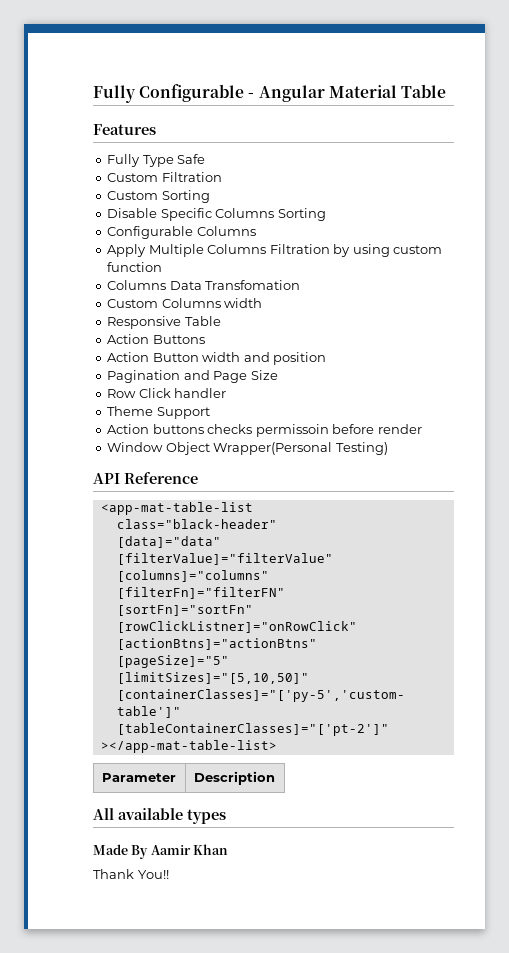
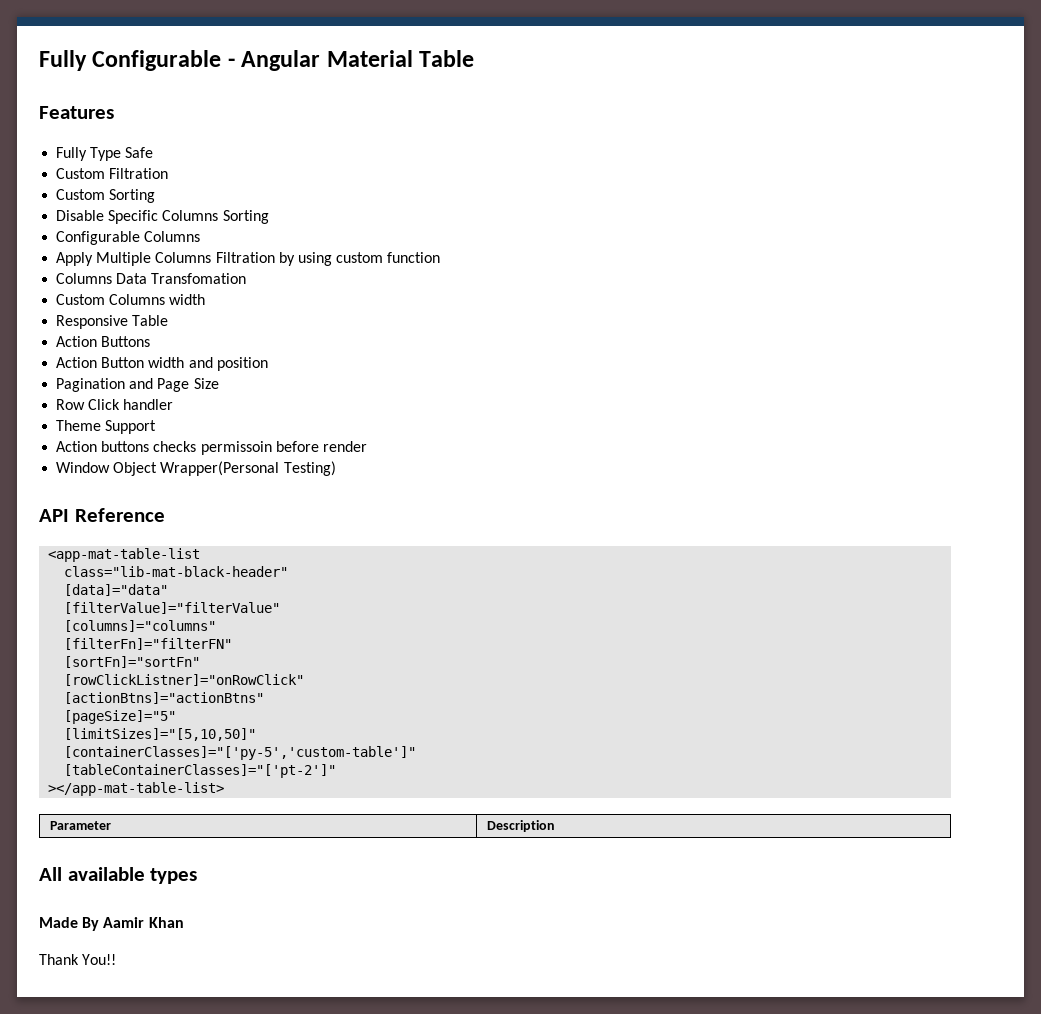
- class="black-header"
+ class="lib-mat-black-header"

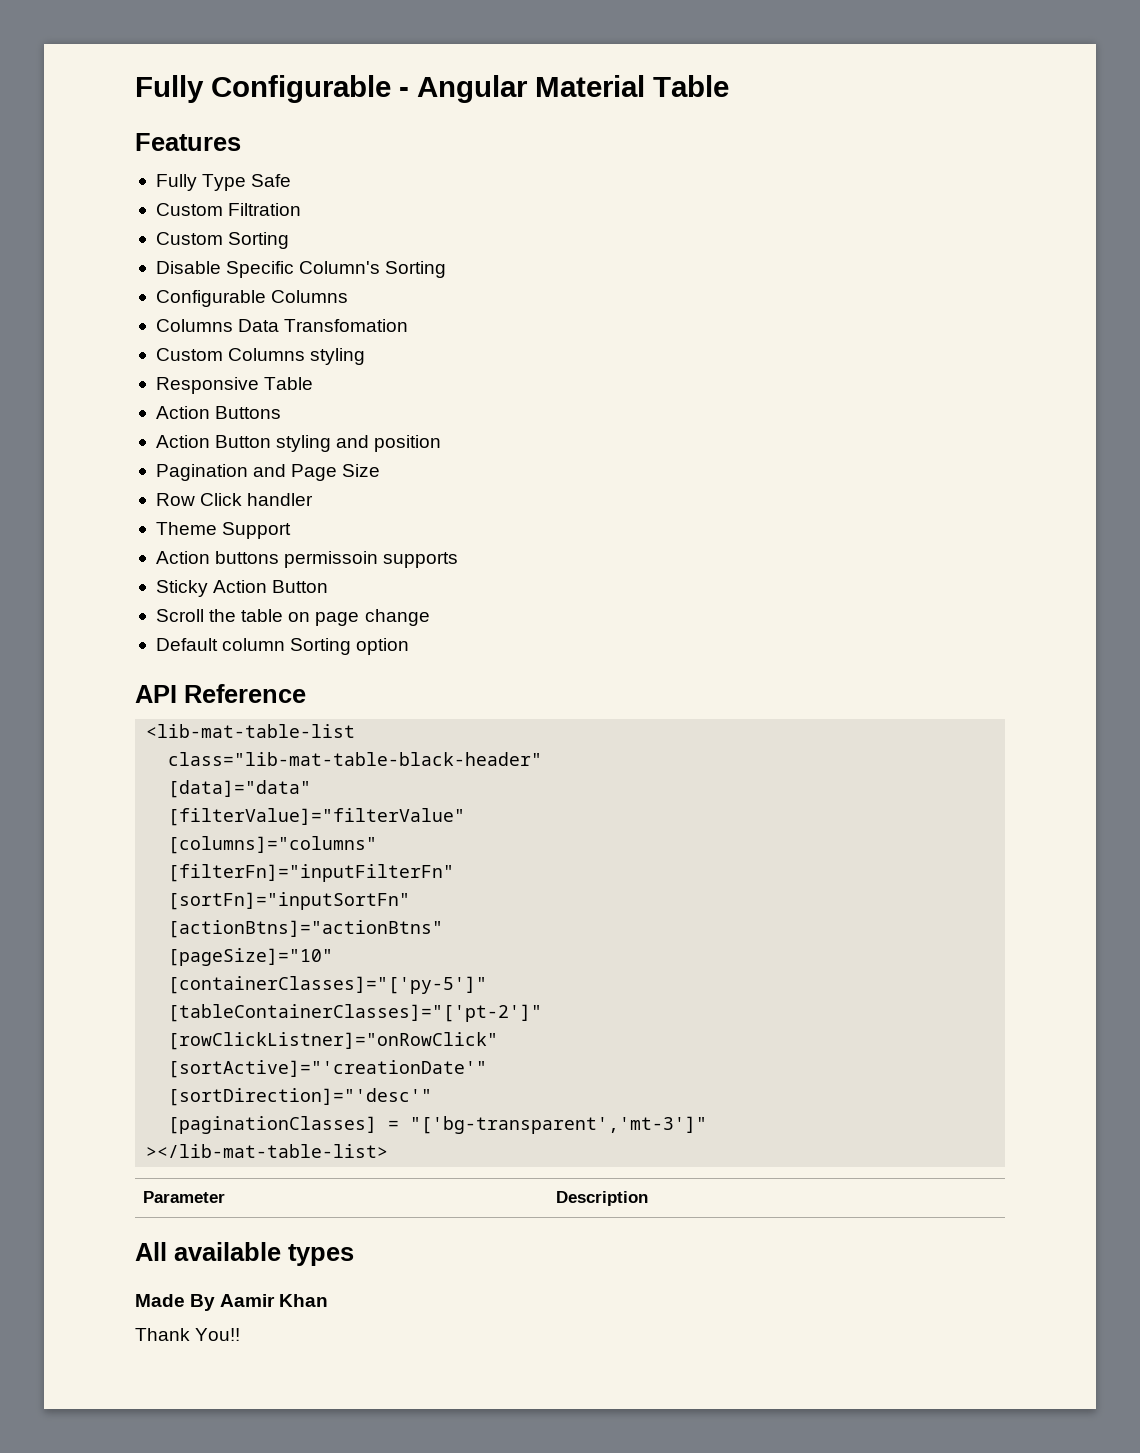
- Disable Specific Columns Sorting
+ Disable Specific Column's Sorting
- Apply Multiple Columns Filtration by using custom function
- Custom Columns width
+ Custom Columns styling
- Action Button width and position
+ Action Button styling and position
- Action buttons checks permissoin before render
- Window Object Wrapper(Personal Testing)
+ Action buttons permissoin supports
+ Sticky Action Button
+ Scroll the table on page change
+ Default column Sorting option
- <app-mat-table-list
- class="lib-mat-black-header"
+ <lib-mat-table-list
+ class="lib-mat-table-black-header"
- [filterFn]="filterFN"
- [sortFn]="sortFn"
+ [filterFn]="inputFilterFn"
+ [sortFn]="inputSortFn"
+ [actionBtns]="actionBtns"
+ [pageSize]="10"
+ [containerClasses]="['py-5']"
+ [tableContainerClasses]="['pt-2']"
  [rowClickListner]="onRowClick"
- [actionBtns]="actionBtns"
- [pageSize]="5"
- [limitSizes]="[5,10,50]"
- [containerClasses]="['py-5','custom-table']"
- [tableContainerClasses]="['pt-2']"
- ></app-mat-table-list>
+ [sortActive]="'creationDate'"
+ [sortDirection]="'desc'"
+ [paginationClasses] = "['bg-transparent','mt-3']"
+ ></lib-mat-table-list>

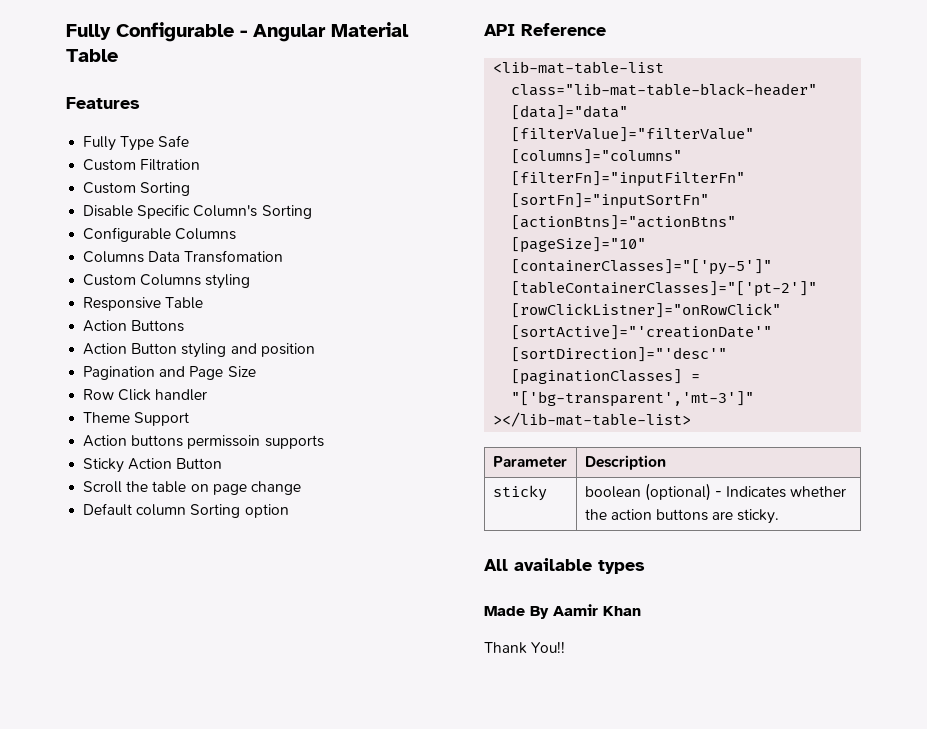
+ sticky | boolean (optional) - Indicates whether the action buttons are sticky.

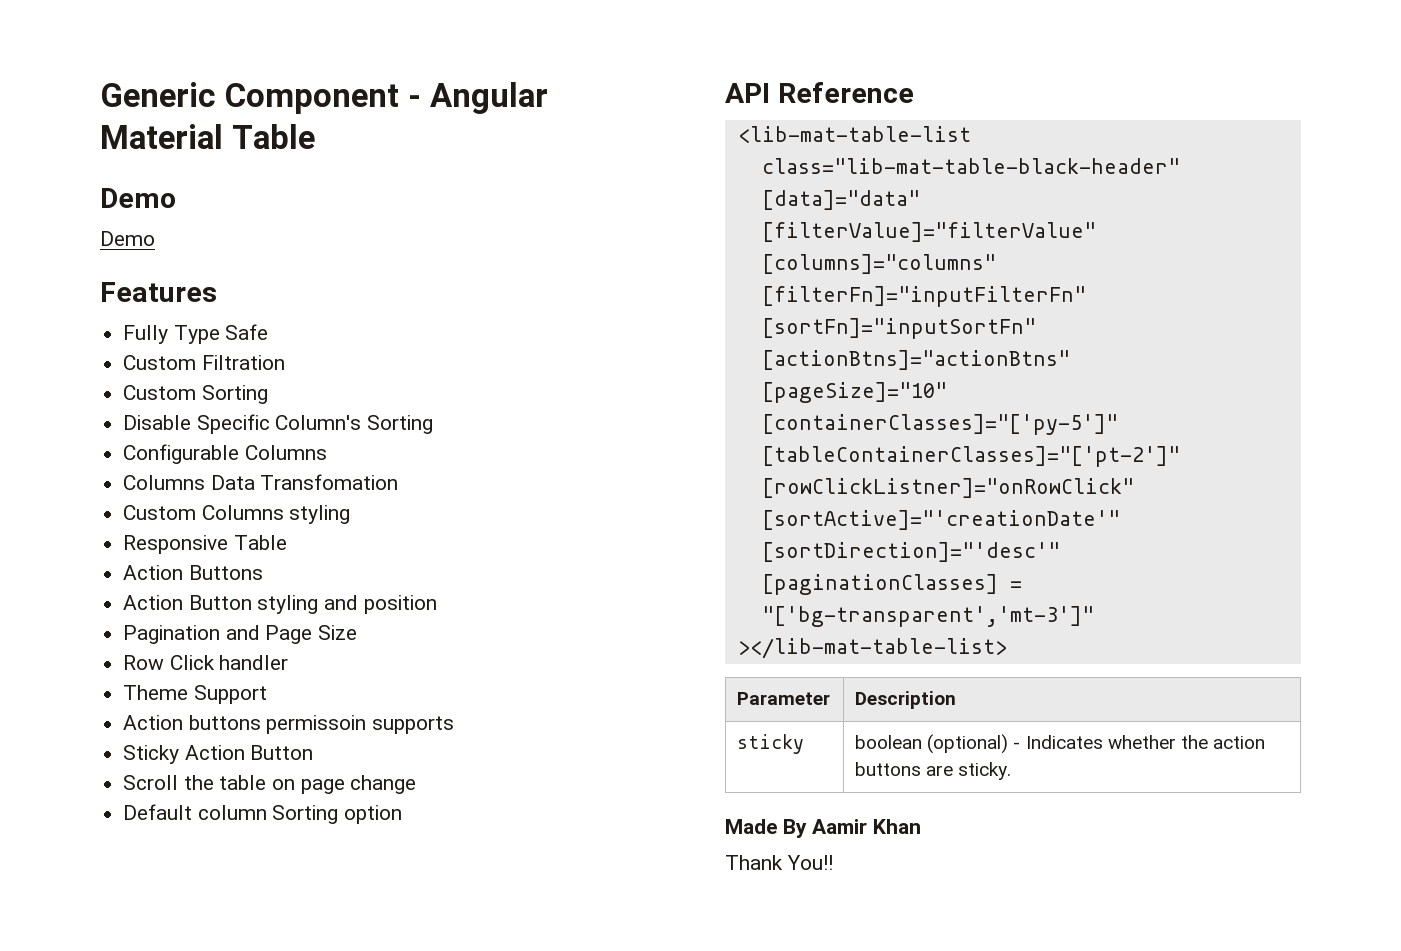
- Fully Configurable - Angular Material Table
+ Generic Component - Angular Material Table
+ Demo
+ Demo
- All available types

